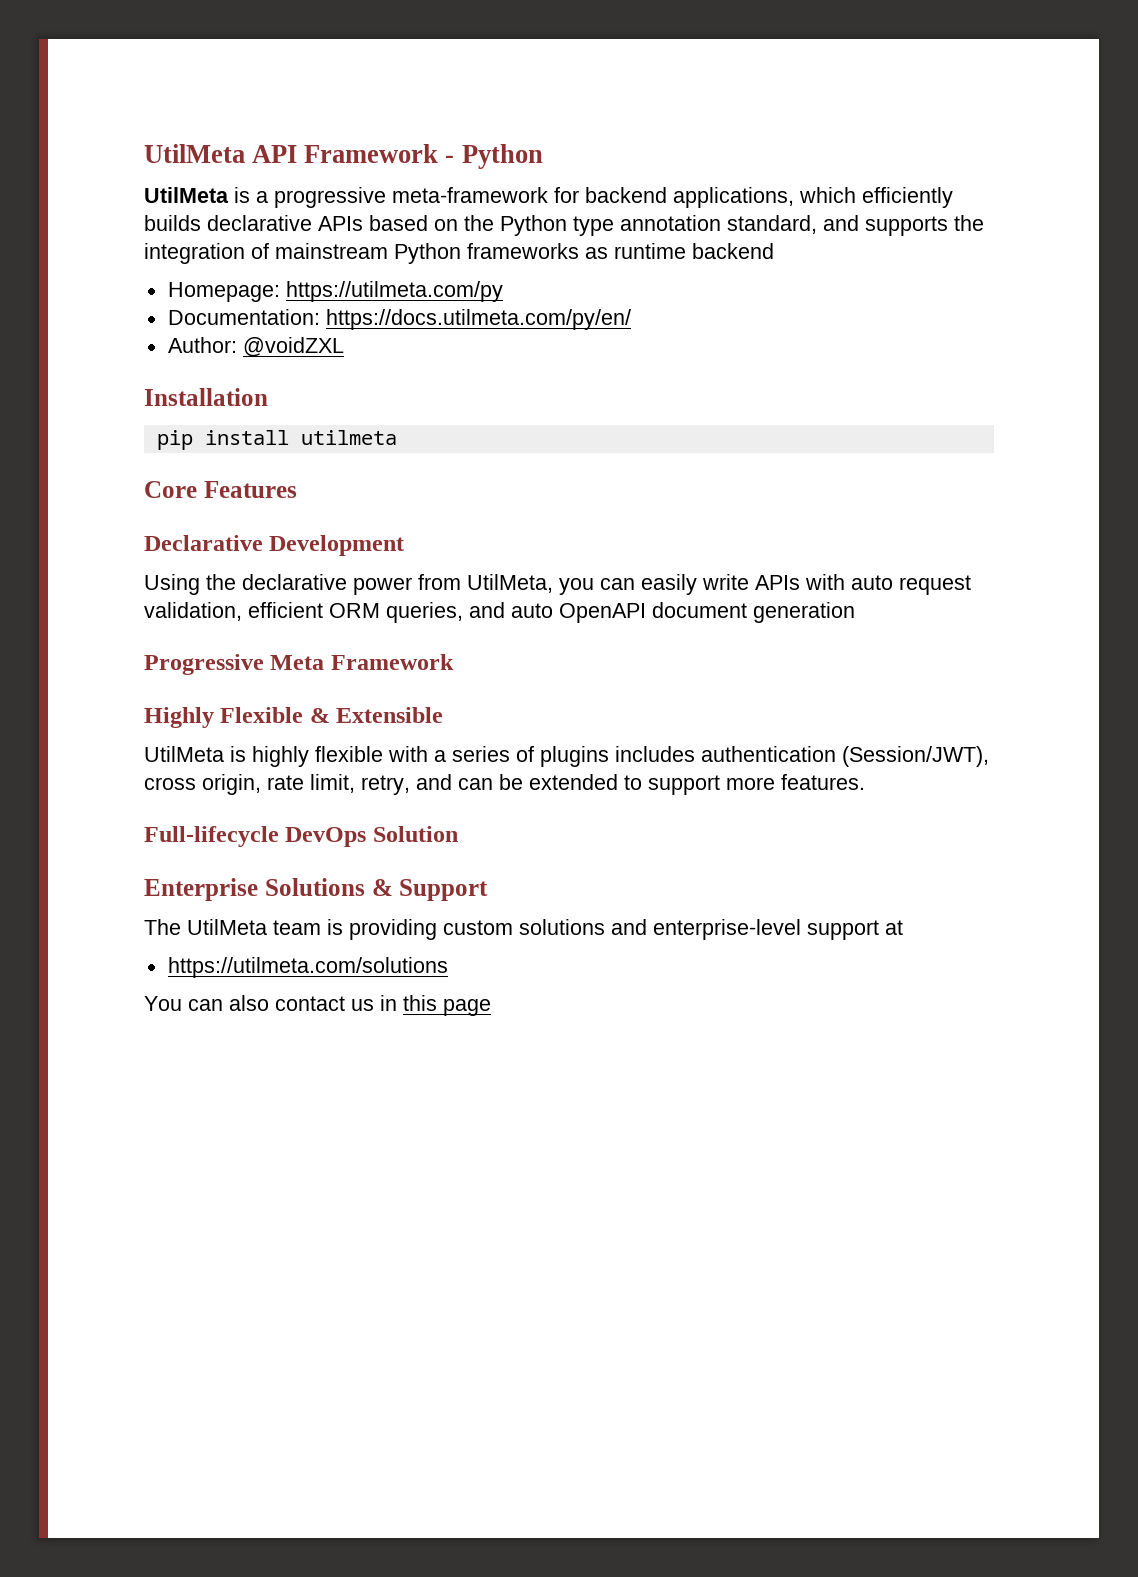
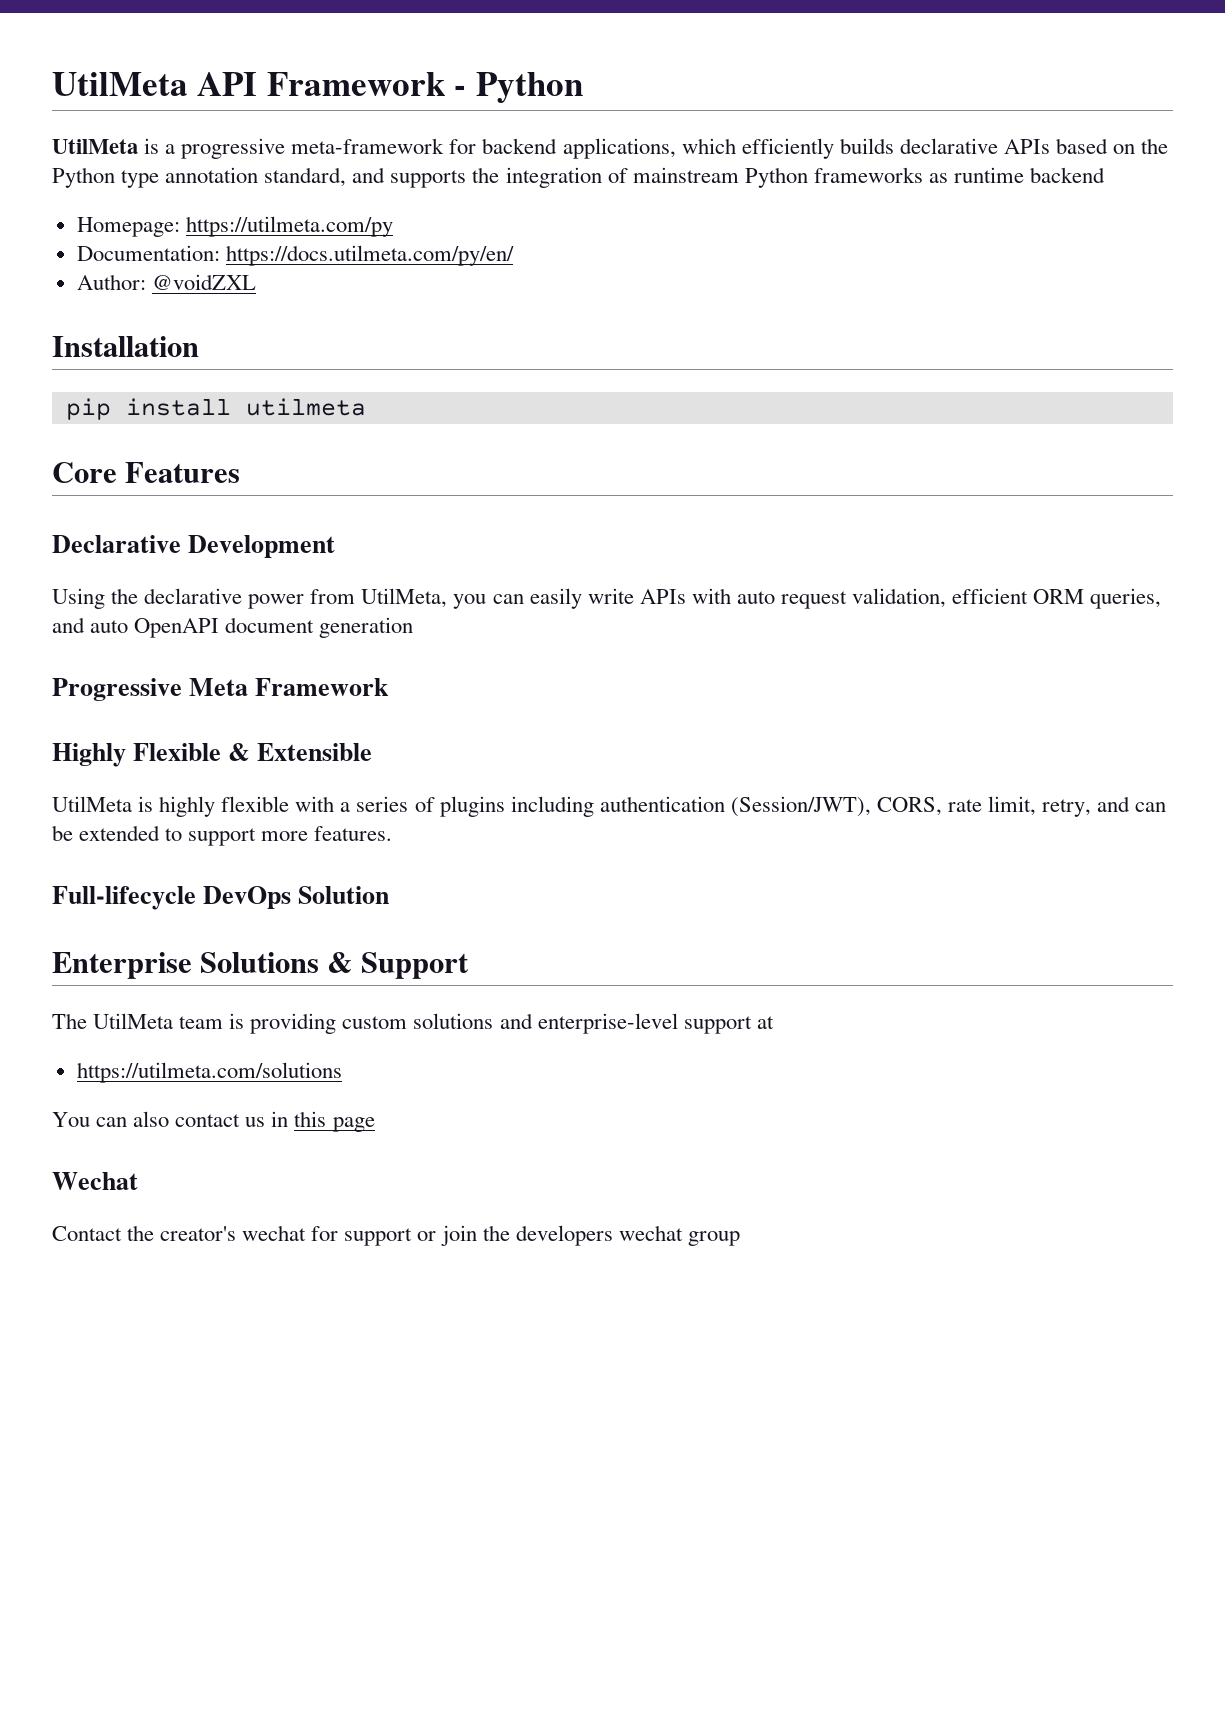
- UtilMeta is highly flexible with a series of plugins includes authentication (Session/JWT), cross origin, rate limit, retry, and can be extended to support more features.
+ UtilMeta is highly flexible with a series of plugins including authentication (Session/JWT), CORS, rate limit, retry, and can be extended to support more features.
+ Wechat
+ Contact the creator's wechat for support or join the developers wechat group

